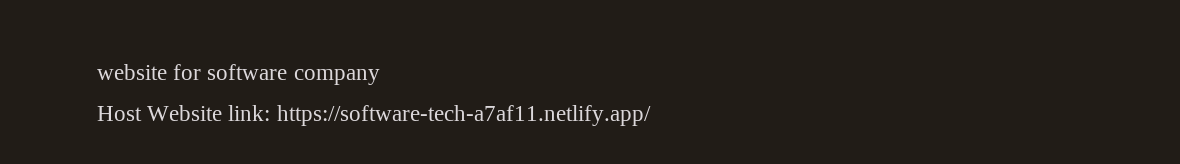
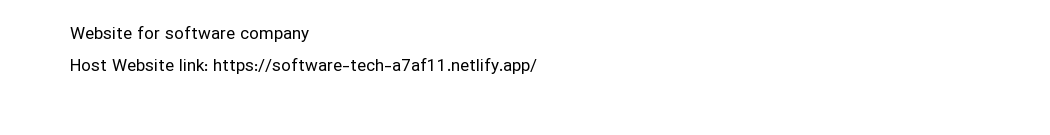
- website for software company
+ Website for software company

